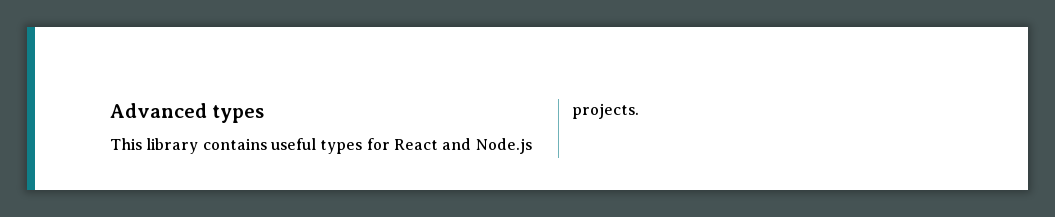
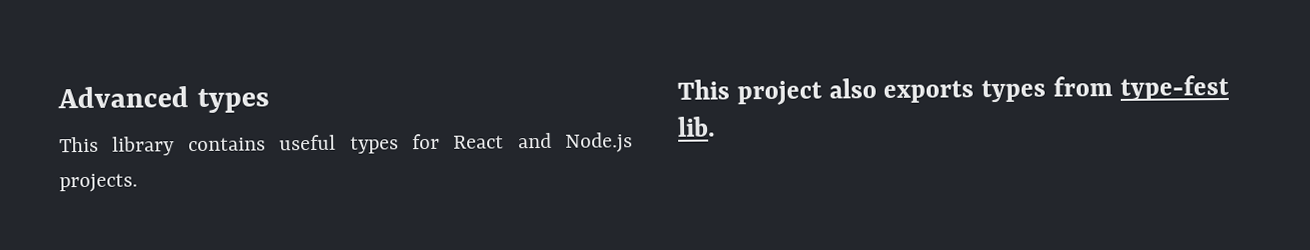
+ This project also exports types from type-fest lib.

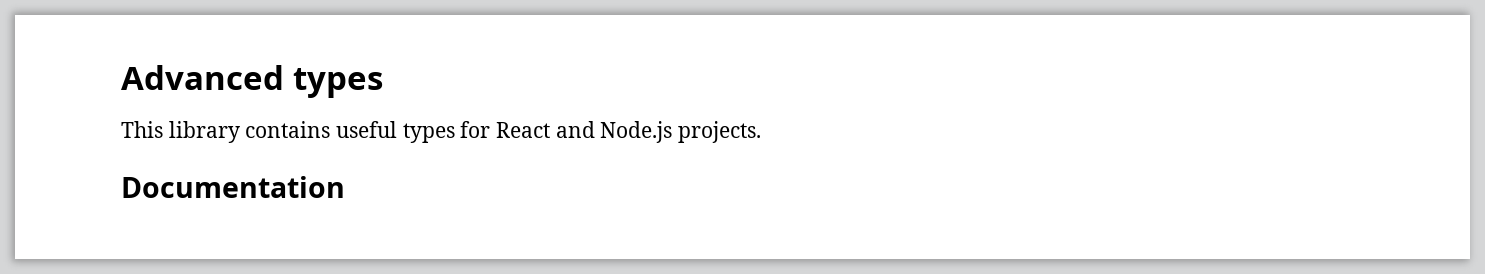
- This project also exports types from type-fest lib.
+ Documentation

